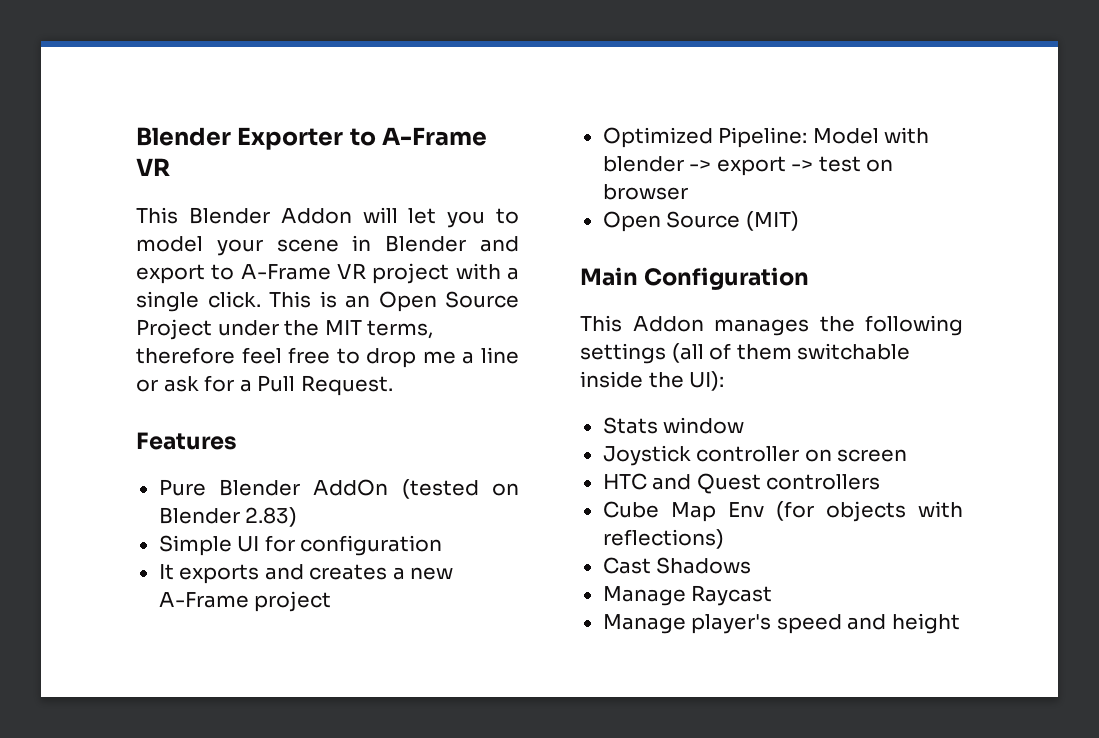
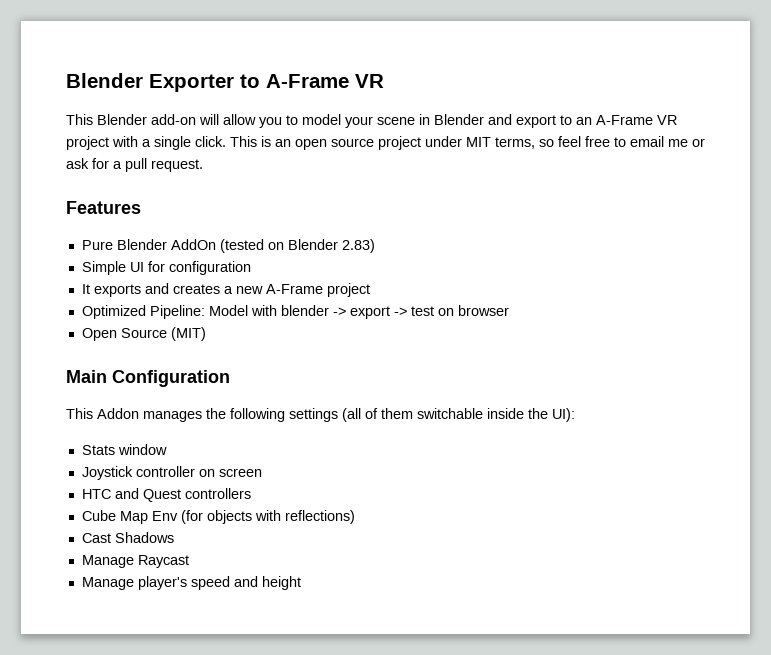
- This Blender Addon will let you to model your scene in Blender and export to A-Frame VR project with a single click.
+ This Blender add-on will allow you to model your scene in Blender and export to an A-Frame VR project with a single click.
- This is an Open Source Project under the MIT terms, therefore feel free to drop me a line or ask for a Pull Request.
+ This is an open source project under MIT terms, so feel free to email me or ask for a pull request.

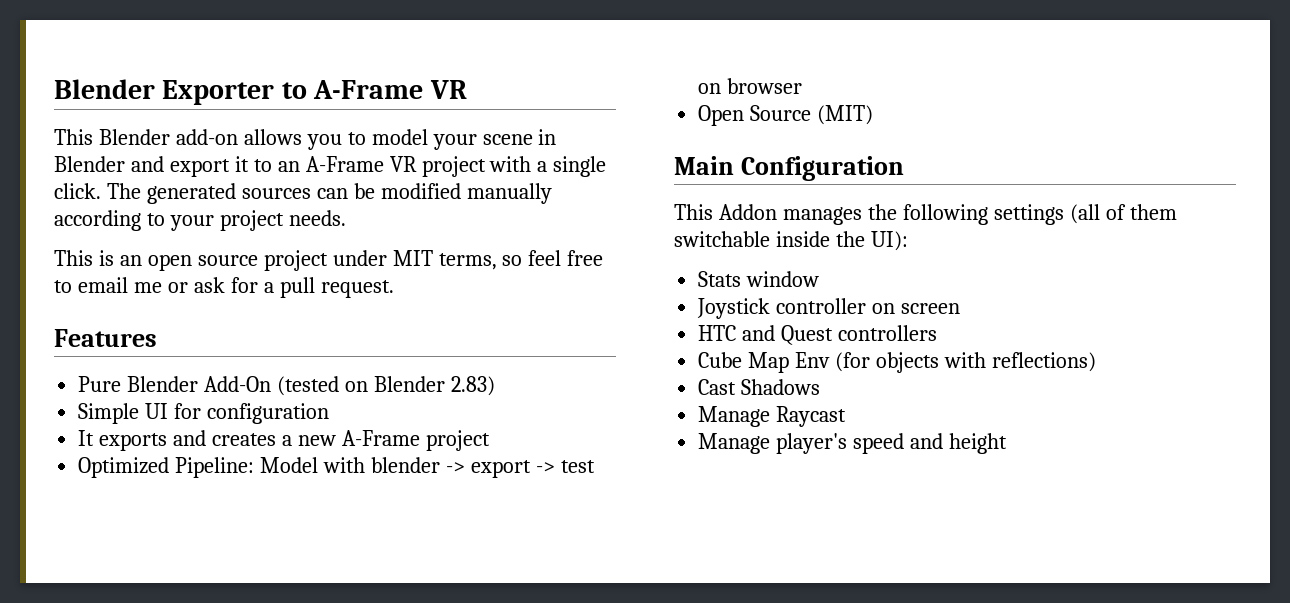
- This Blender add-on will allow you to model your scene in Blender and export to an A-Frame VR project with a single click. This is an open source project under MIT terms, so feel free to email me or ask for a pull request.
+ This Blender add-on allows you to model your scene in Blender and export it to an A-Frame VR project with a single click. The generated sources can be modified manually according to your project needs.
+ This is an open source project under MIT terms, so feel free to email me or ask for a pull request.
- Pure Blender AddOn (tested on Blender 2.83)
+ Pure Blender Add-On (tested on Blender 2.83)

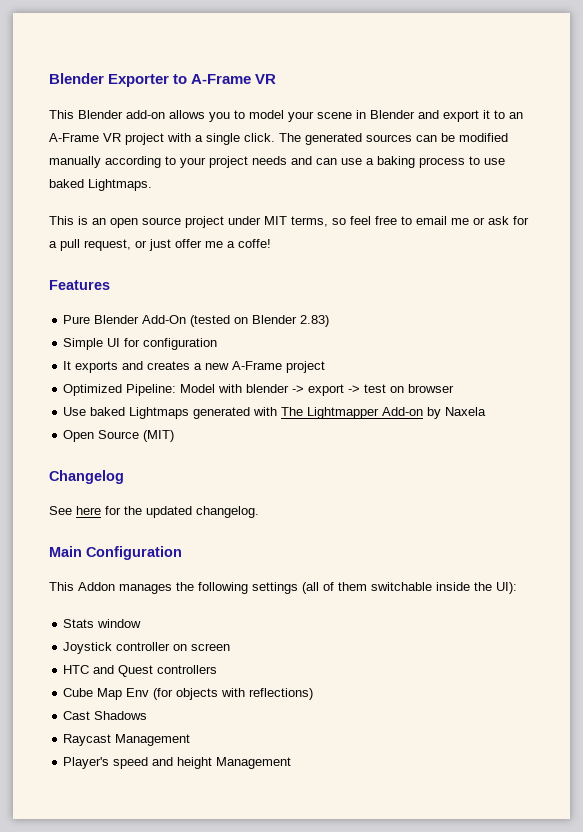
- The generated sources can be modified manually according to your project needs.
+ The generated sources can be modified manually according to your project needs and can use a baking process to use baked Lightmaps.
- This is an open source project under MIT terms, so feel free to email me or ask for a pull request.
+ This is an open source project under MIT terms, so feel free to email me or ask for a pull request, or just offer me a coffe!
+ Use baked Lightmaps generated with The Lightmapper Add-on by Naxela
  Open Source (MIT)
+ Changelog
+ See here for the updated changelog.
- Manage Raycast
- Manage player's speed and height
+ Raycast Management
+ Player's speed and height Management

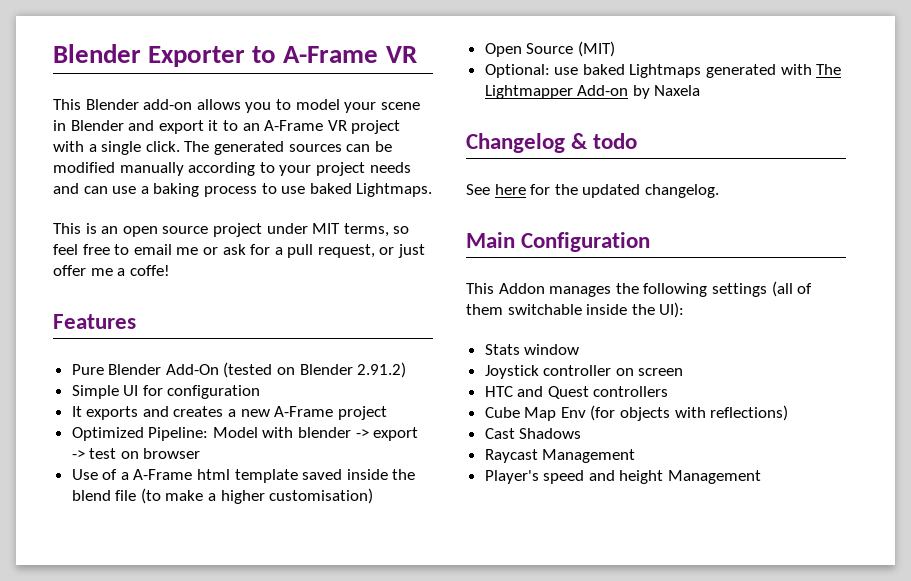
- Pure Blender Add-On (tested on Blender 2.83)
+ Pure Blender Add-On (tested on Blender 2.91.2)
- Use baked Lightmaps generated with The Lightmapper Add-on by Naxela
+ Use of a A-Frame html template saved inside the blend file (to make a higher customisation)
+ Open Source (MIT)
+ Optional: use baked Lightmaps generated with The Lightmapper Add-on by Naxela
- Open Source (MIT)
- Changelog
+ Changelog & todo

